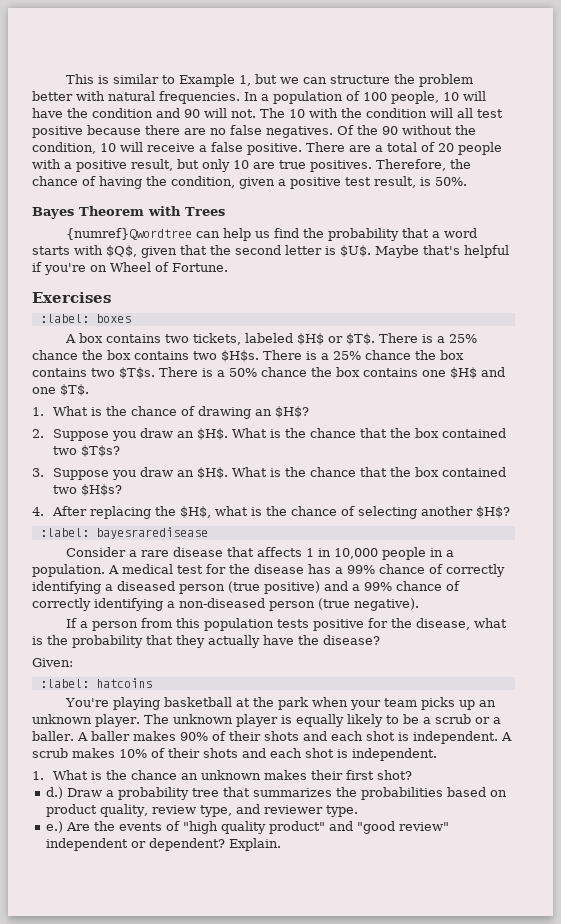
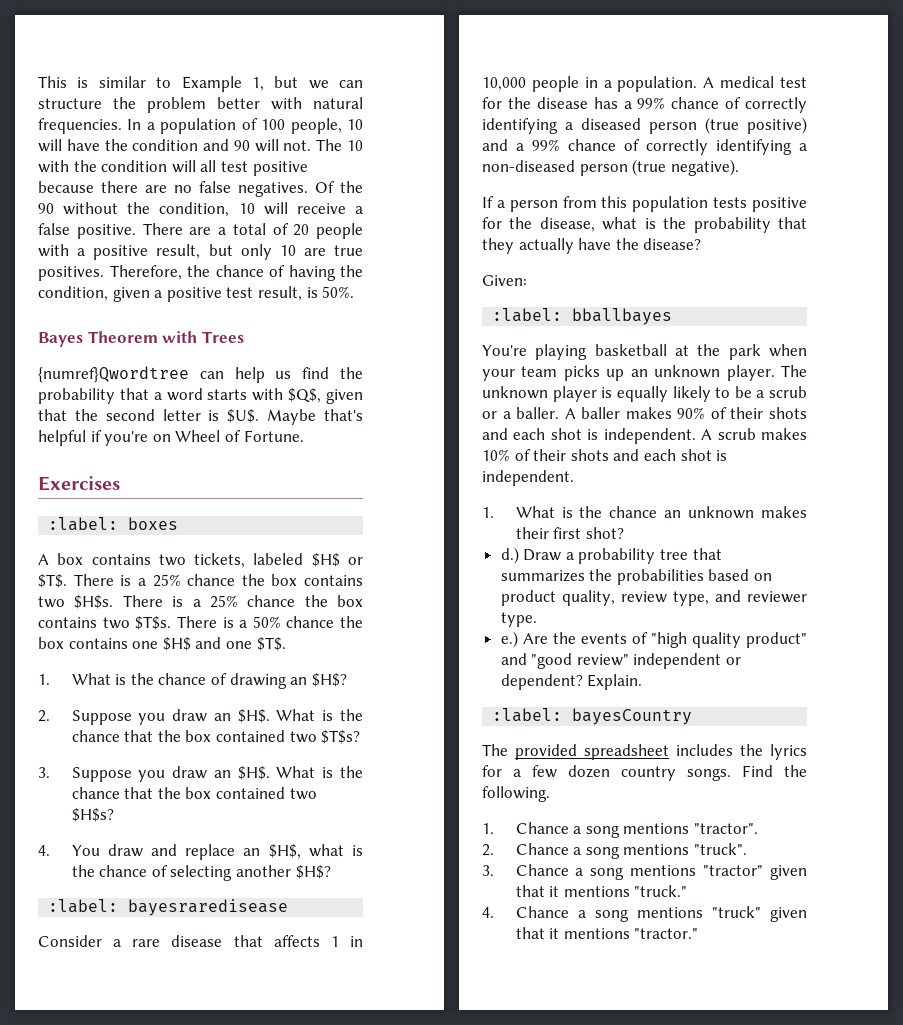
- 4. After replacing the $H$, what is the chance of selecting another $H$?
+ 4. You draw and replace an $H$, what is the chance of selecting another $H$?
- :label: hatcoins
+ :label: bballbayes
+ :label: bayesCountry
+ The provided spreadsheet includes the lyrics for a few dozen country songs. Find the following.
+ 1. Chance a song mentions "tractor".
+ 2. Chance a song mentions "truck".
+ 3. Chance a song mentions "tractor" given that it mentions "truck."
+ 4. Chance a song mentions "truck" given that it mentions "tractor."

